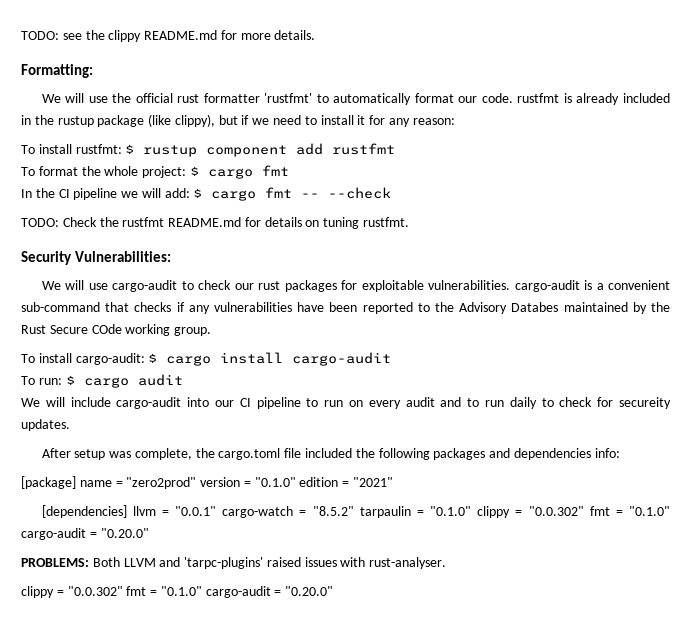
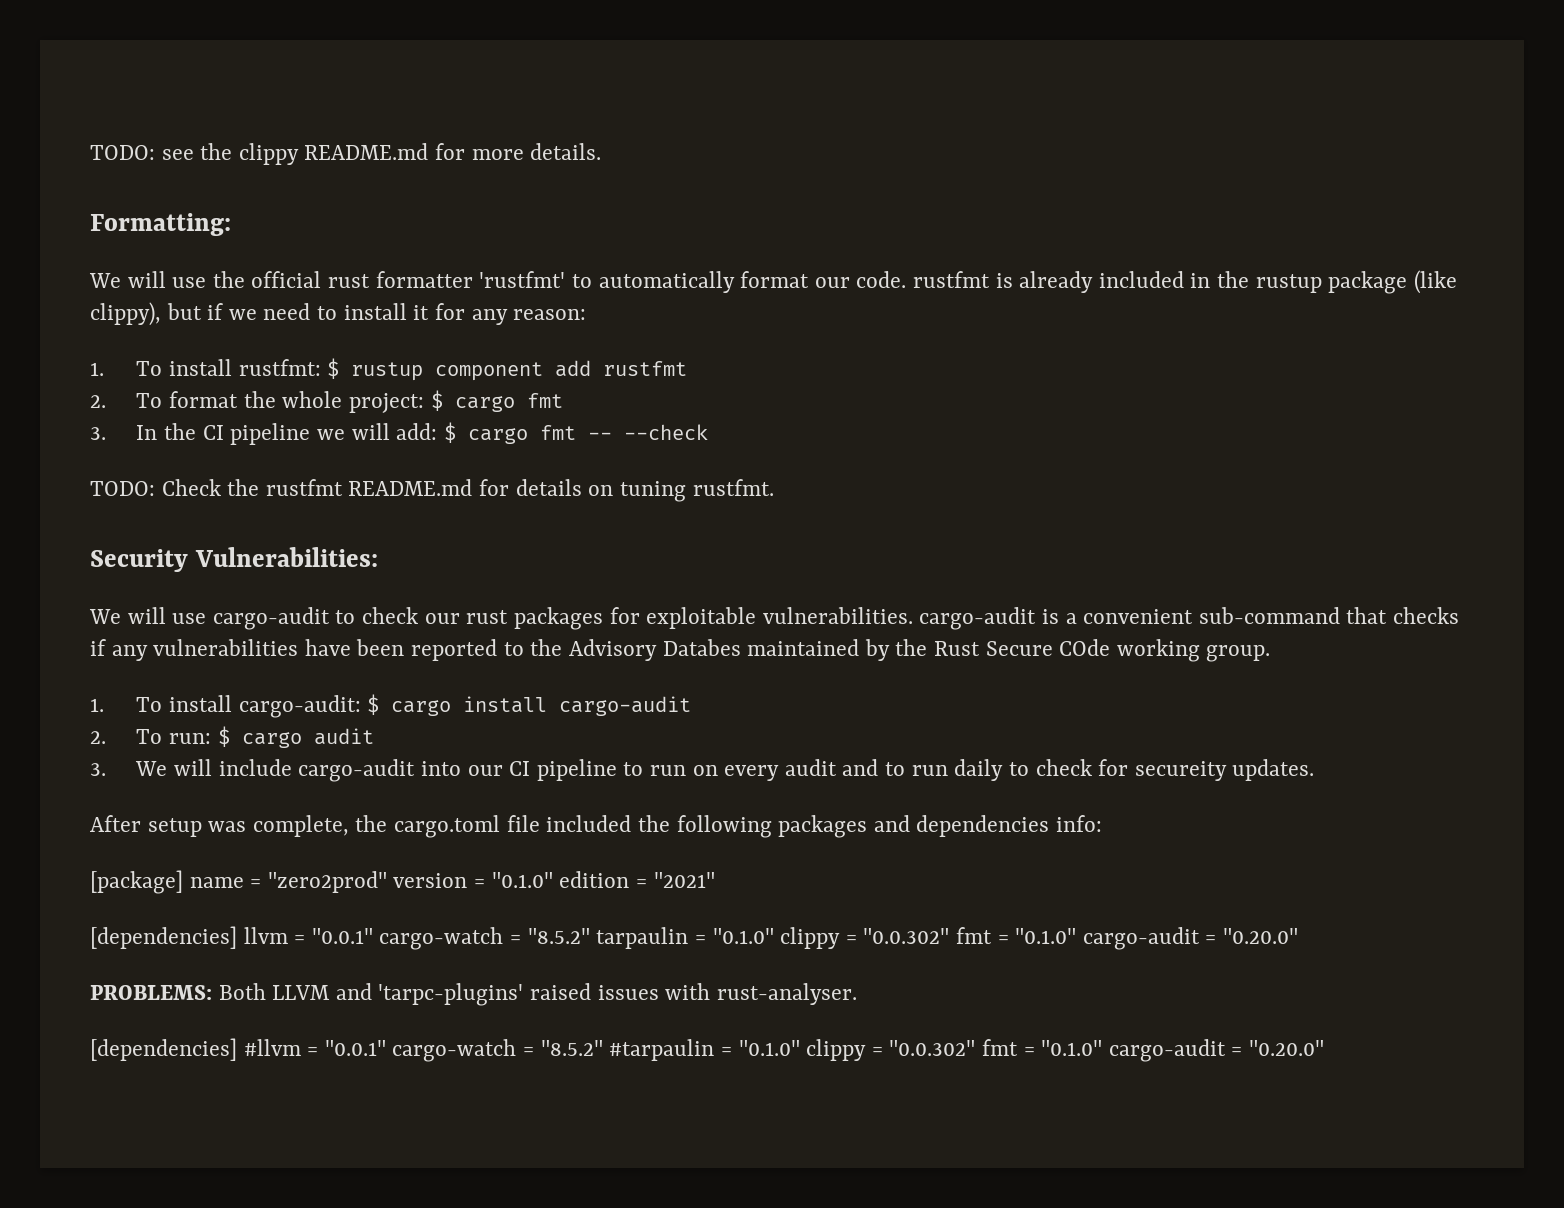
- To install rustfmt: $ rustup component add rustfmt
+ 1. To install rustfmt: $ rustup component add rustfmt
- To format the whole project: $ cargo fmt
+ 2. To format the whole project: $ cargo fmt
- In the CI pipeline we will add: $ cargo fmt -- --check
+ 3. In the CI pipeline we will add: $ cargo fmt -- --check
- To install cargo-audit: $ cargo install cargo-audit
+ 1. To install cargo-audit: $ cargo install cargo-audit
- To run: $ cargo audit
+ 2. To run: $ cargo audit
- We will include cargo-audit into our CI pipeline to run on every audit and to run daily to check for secureity updates.
+ 3. We will include cargo-audit into our CI pipeline to run on every audit and to run daily to check for secureity updates.
  PROBLEMS: Both LLVM and 'tarpc-plugins' raised issues with rust-analyser.
- clippy = "0.0.302" fmt = "0.1.0" cargo-audit = "0.20.0"
+ [dependencies] #llvm = "0.0.1" cargo-watch = "8.5.2" #tarpaulin = "0.1.0" clippy = "0.0.302" fmt = "0.1.0" cargo-audit = "0.20.0"

